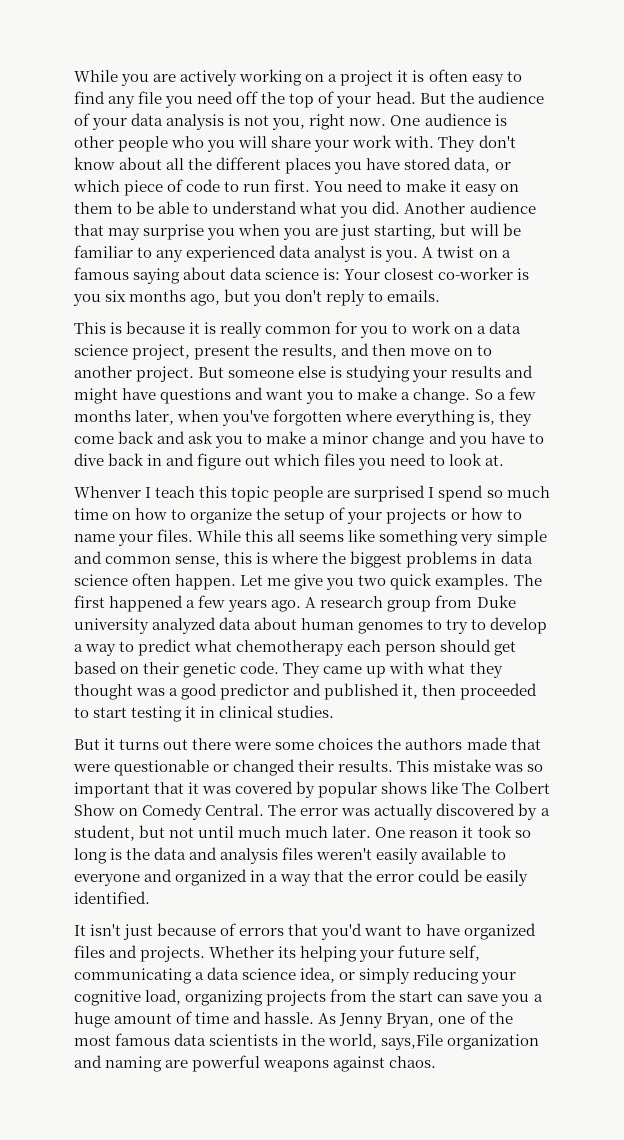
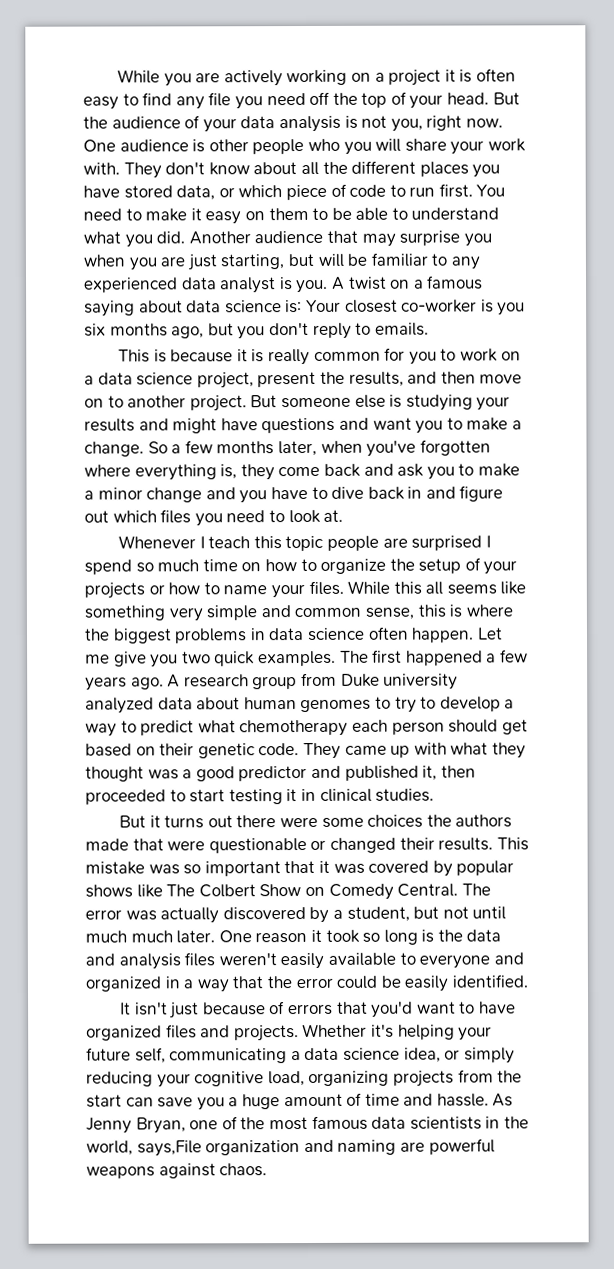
- Whenver I teach this topic people are surprised I spend so much time on how to organize the setup of your projects or how to name your files.
+ Whenever I teach this topic people are surprised I spend so much time on how to organize the setup of your projects or how to name your files.
- Whether its helping your future self, communicating a data science idea, or simply reducing your cognitive load, organizing projects from the start can save you a huge amount of time and hassle.
+ Whether it's helping your future self, communicating a data science idea, or simply reducing your cognitive load, organizing projects from the start can save you a huge amount of time and hassle.

